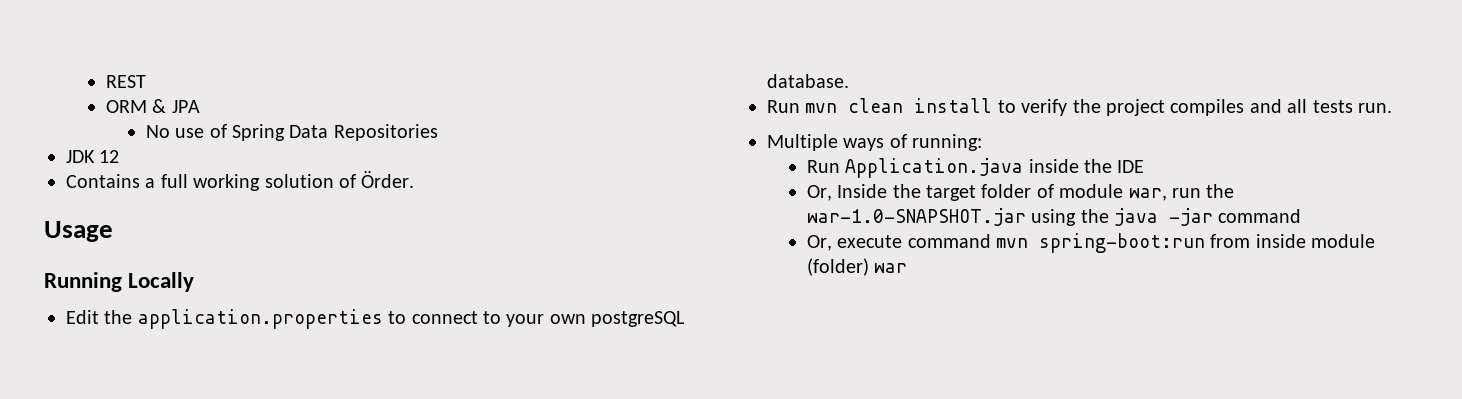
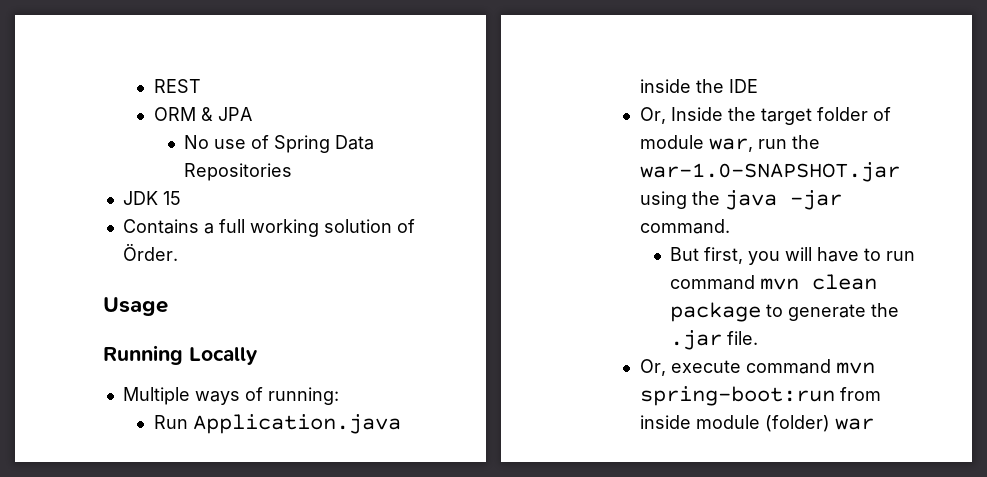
- JDK 12
+ JDK 15
- Edit the application.properties to connect to your own postgreSQL database.
- Run mvn clean install to verify the project compiles and all tests run.
- Or, Inside the target folder of module war, run the war-1.0-SNAPSHOT.jar using the java -jar command
+ Or, Inside the target folder of module war, run the war-1.0-SNAPSHOT.jar using the java -jar command.
+ But first, you will have to run command mvn clean package to generate the .jar file.

